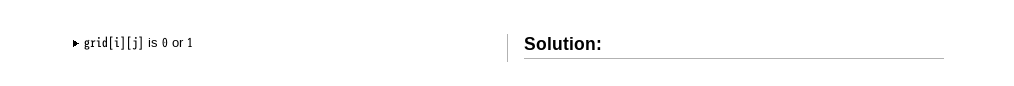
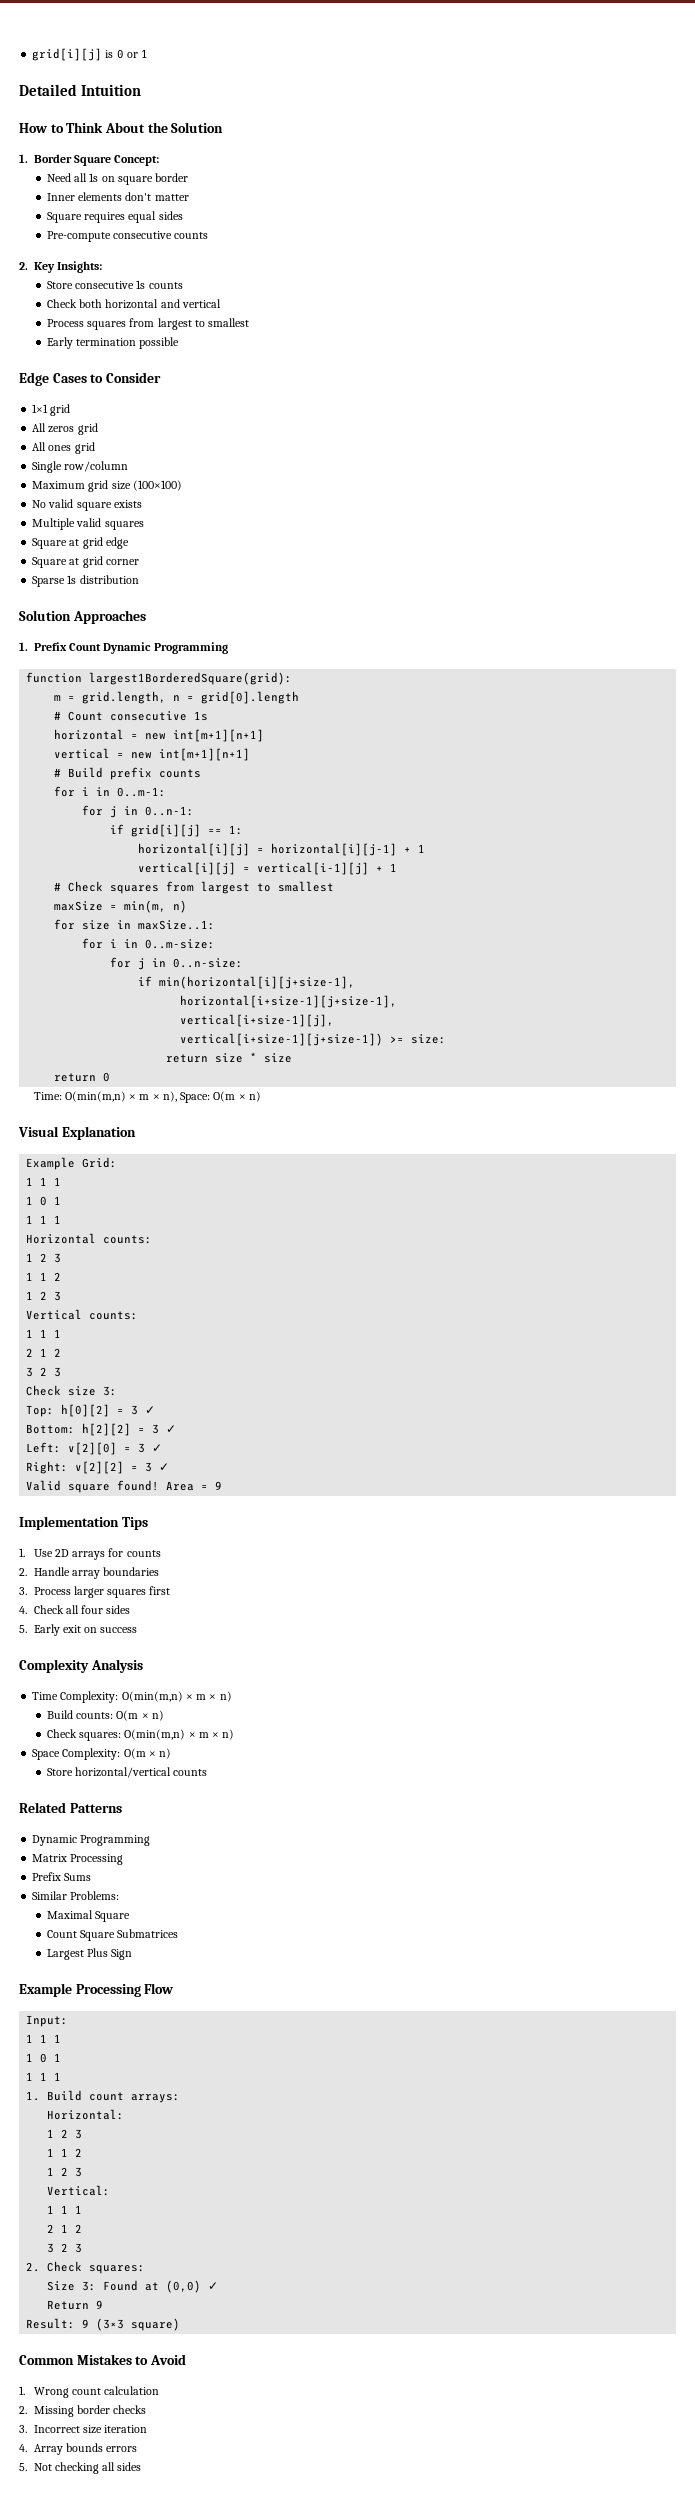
- Solution:
+ Detailed Intuition
+ How to Think About the Solution
+ 1. Border Square Concept:
+ Need all 1s on square border
+ Inner elements don't matter
+ Square requires equal sides
+ Pre-compute consecutive counts
+ 2. Key Insights:
+ Store consecutive 1s counts
+ Check both horizontal and vertical
+ Process squares from largest to smallest
+ Early termination possible
+ Edge Cases to Consider
+ 1×1 grid
+ All zeros grid
+ All ones grid
+ Single row/column
+ Maximum grid size (100×100)
+ No valid square exists
+ Multiple valid squares
+ Square at grid edge
+ Square at grid corner
+ Sparse 1s distribution
+ Solution Approaches
+ 1. Prefix Count Dynamic Programming
+ function largest1BorderedSquare(grid):
+ m = grid.length, n = grid[0].length
+ # Count consecutive 1s
+ horizontal = new int[m+1][n+1]
+ vertical = new int[m+1][n+1]
+ # Build prefix counts
+ for i in 0..m-1:
+ for j in 0..n-1:
+ if grid[i][j] == 1:
+ horizontal[i][j] = horizontal[i][j-1] + 1
+ vertical[i][j] = vertical[i-1][j] + 1
+ # Check squares from largest to smallest
+ maxSize = min(m, n)
+ for size in maxSize..1:
+ for i in 0..m-size:
+ for j in 0..n-size:
+ if min(horizontal[i][j+size-1],
+ horizontal[i+size-1][j+size-1],
+ vertical[i+size-1][j],
+ vertical[i+size-1][j+size-1]) >= size:
+ return size * size
+ return 0
+ Time: O(min(m,n) × m × n), Space: O(m × n)
+ Visual Explanation
+ Example Grid:
+ 1 1 1
+ 1 0 1
+ 1 1 1
+ Horizontal counts:
+ 1 2 3
+ 1 1 2
+ 1 2 3
+ Vertical counts:
+ 1 1 1
+ 2 1 2
+ 3 2 3
+ Check size 3:
+ Top: h[0][2] = 3 ✓
+ Bottom: h[2][2] = 3 ✓
+ Left: v[2][0] = 3 ✓
+ Right: v[2][2] = 3 ✓
+ Valid square found! Area = 9
+ Implementation Tips
+ 1. Use 2D arrays for counts
+ 2. Handle array boundaries
+ 3. Process larger squares first
+ 4. Check all four sides
+ 5. Early exit on success
+ Complexity Analysis
+ Time Complexity: O(min(m,n) × m × n)
+ Build counts: O(m × n)
+ Check squares: O(min(m,n) × m × n)
+ Space Complexity: O(m × n)
+ Store horizontal/vertical counts
+ Related Patterns
+ Dynamic Programming
+ Matrix Processing
+ Prefix Sums
+ Similar Problems:
+ Maximal Square
+ Count Square Submatrices
+ Largest Plus Sign
+ Example Processing Flow
+ Input:
+ 1 1 1
+ 1 0 1
+ 1 1 1
+ 1. Build count arrays:
+ Horizontal:
+ 1 2 3
+ 1 1 2
+ 1 2 3
+ Vertical:
+ 1 1 1
+ 2 1 2
+ 3 2 3
+ 2. Check squares:
+ Size 3: Found at (0,0) ✓
+ Return 9
+ Result: 9 (3×3 square)
+ Common Mistakes to Avoid
+ 1. Wrong count calculation
+ 2. Missing border checks
+ 3. Incorrect size iteration
+ 4. Array bounds errors
+ 5. Not checking all sides

